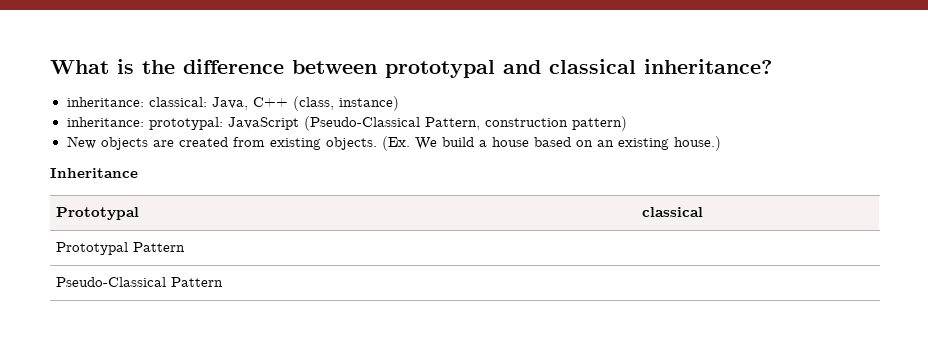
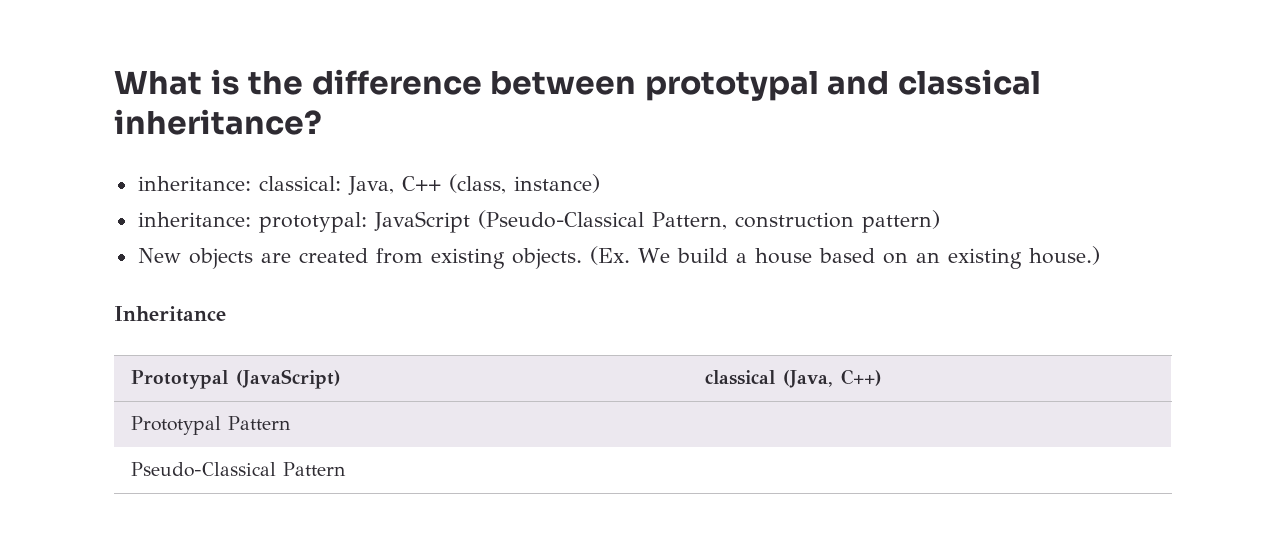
- Prototypal | classical
+ Prototypal (JavaScript) | classical (Java, C++)

